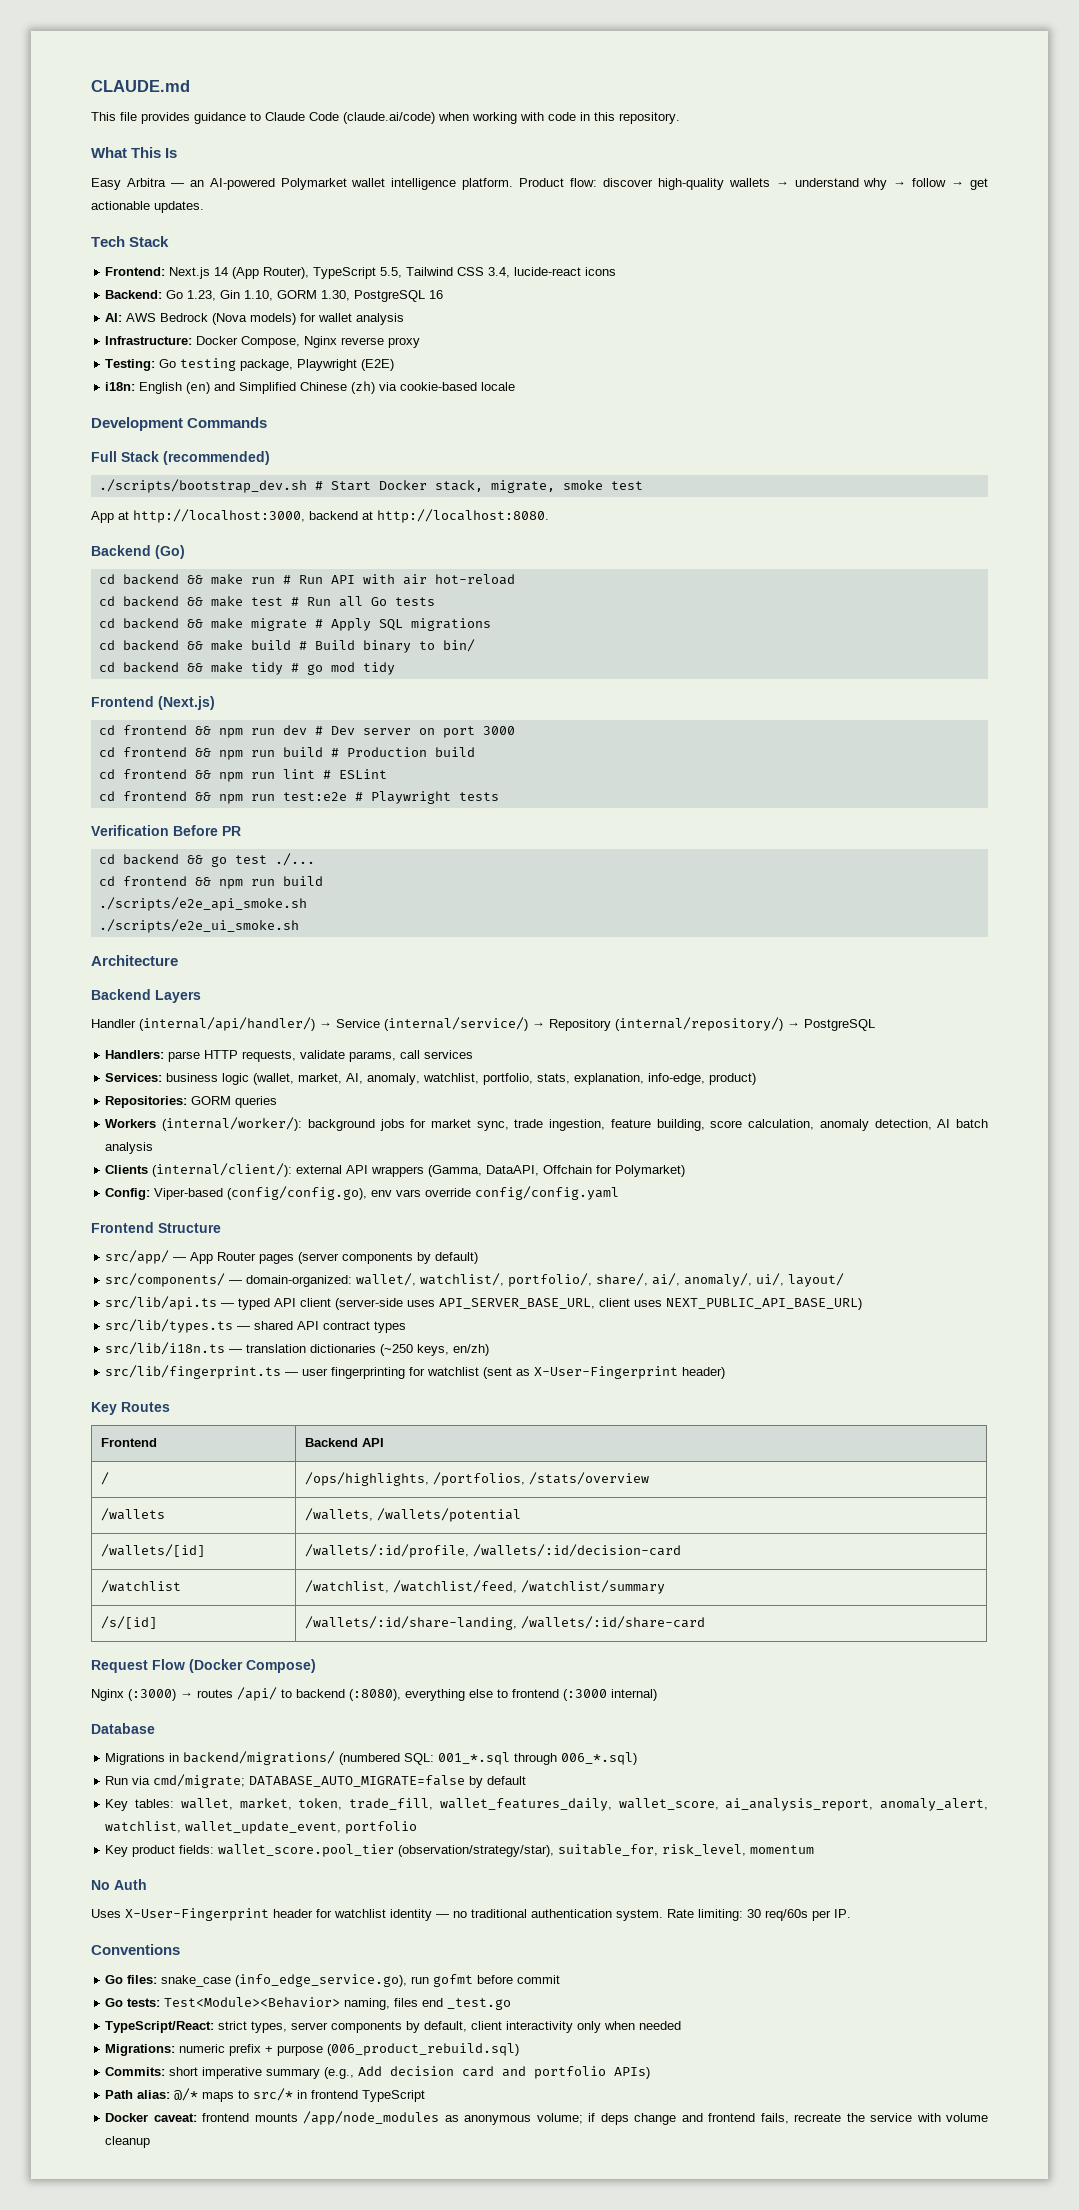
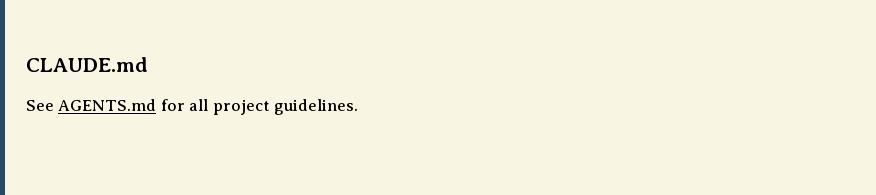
- This file provides guidance to Claude Code (claude.ai/code) when working with code in this repository.
- What This Is
- Easy Arbitra — an AI-powered Polymarket wallet intelligence platform. Product flow: discover high-quality wallets → understand why → follow → get actionable updates.
- Tech Stack
- Frontend: Next.js 14 (App Router), TypeScript 5.5, Tailwind CSS 3.4, lucide-react icons
- Backend: Go 1.23, Gin 1.10, GORM 1.30, PostgreSQL 16
- AI: AWS Bedrock (Nova models) for wallet analysis
- Infrastructure: Docker Compose, Nginx reverse proxy
- Testing: Go testing package, Playwright (E2E)
- i18n: English (en) and Simplified Chinese (zh) via cookie-based locale
- Development Commands
- Full Stack (recommended)
- ./scripts/bootstrap_dev.sh # Start Docker stack, migrate, smoke test
- App at http://localhost:3000, backend at http://localhost:8080.
- Backend (Go)
- cd backend && make run # Run API with air hot-reload
- cd backend && make test # Run all Go tests
- cd backend && make migrate # Apply SQL migrations
- cd backend && make build # Build binary to bin/
- cd backend && make tidy # go mod tidy
- Frontend (Next.js)
- cd frontend && npm run dev # Dev server on port 3000
- cd frontend && npm run build # Production build
- cd frontend && npm run lint # ESLint
- cd frontend && npm run test:e2e # Playwright tests
- Verification Before PR
- cd backend && go test ./...
- cd frontend && npm run build
- ./scripts/e2e_api_smoke.sh
- ./scripts/e2e_ui_smoke.sh
- Architecture
- Backend Layers
- Handler (internal/api/handler/) → Service (internal/service/) → Repository (internal/repository/) → PostgreSQL
- Handlers: parse HTTP requests, validate params, call services
- Services: business logic (wallet, market, AI, anomaly, watchlist, portfolio, stats, explanation, info-edge, product)
- Repositories: GORM queries
- Workers (internal/worker/): background jobs for market sync, trade ingestion, feature building, score calculation, anomaly detection, AI batch analysis
- Clients (internal/client/): external API wrappers (Gamma, DataAPI, Offchain for Polymarket)
- Config: Viper-based (config/config.go), env vars override config/config.yaml
- Frontend Structure
- src/app/ — App Router pages (server components by default)
- src/components/ — domain-organized: wallet/, watchlist/, portfolio/, share/, ai/, anomaly/, ui/, layout/
- src/lib/api.ts — typed API client (server-side uses API_SERVER_BASE_URL, client uses NEXT_PUBLIC_API_BASE_URL)
- src/lib/types.ts — shared API contract types
- src/lib/i18n.ts — translation dictionaries (~250 keys, en/zh)
- src/lib/fingerprint.ts — user fingerprinting for watchlist (sent as X-User-Fingerprint header)
- Key Routes
- Frontend | Backend API
- / | /ops/highlights, /portfolios, /stats/overview
- /wallets | /wallets, /wallets/potential
- /wallets/[id] | /wallets/:id/profile, /wallets/:id/decision-card
- /watchlist | /watchlist, /watchlist/feed, /watchlist/summary
- /s/[id] | /wallets/:id/share-landing, /wallets/:id/share-card
- Request Flow (Docker Compose)
- Nginx (:3000) → routes /api/ to backend (:8080), everything else to frontend (:3000 internal)
- Database
- Migrations in backend/migrations/ (numbered SQL: 001_*.sql through 006_*.sql)
- Run via cmd/migrate; DATABASE_AUTO_MIGRATE=false by default
- Key tables: wallet, market, token, trade_fill, wallet_features_daily, wallet_score, ai_analysis_report, anomaly_alert, watchlist, wallet_update_event, portfolio
- Key product fields: wallet_score.pool_tier (observation/strategy/star), suitable_for, risk_level, momentum
- No Auth
- Uses X-User-Fingerprint header for watchlist identity — no traditional authentication system. Rate limiting: 30 req/60s per IP.
- Conventions
- Go files: snake_case (info_edge_service.go), run gofmt before commit
- Go tests: Test<Module><Behavior> naming, files end _test.go
- TypeScript/React: strict types, server components by default, client interactivity only when needed
- Migrations: numeric prefix + purpose (006_product_rebuild.sql)
- Commits: short imperative summary (e.g., Add decision card and portfolio APIs)
- Path alias: @/* maps to src/* in frontend TypeScript
- Docker caveat: frontend mounts /app/node_modules as anonymous volume; if deps change and frontend fails, recreate the service with volume cleanup
+ See AGENTS.md for all project guidelines.

